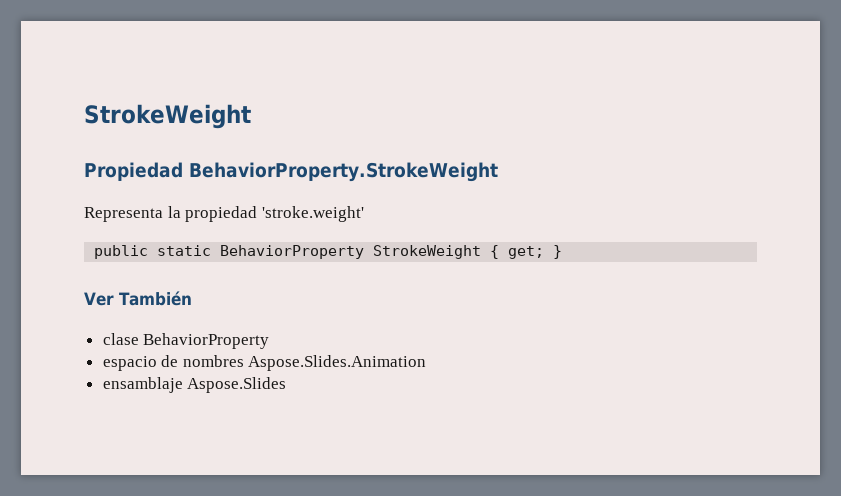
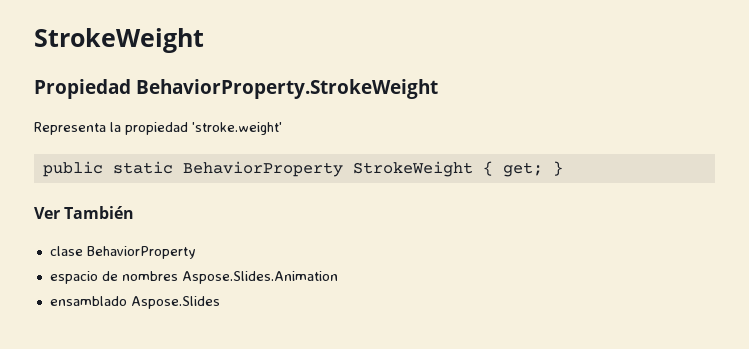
- ensamblaje Aspose.Slides
+ ensamblado Aspose.Slides

